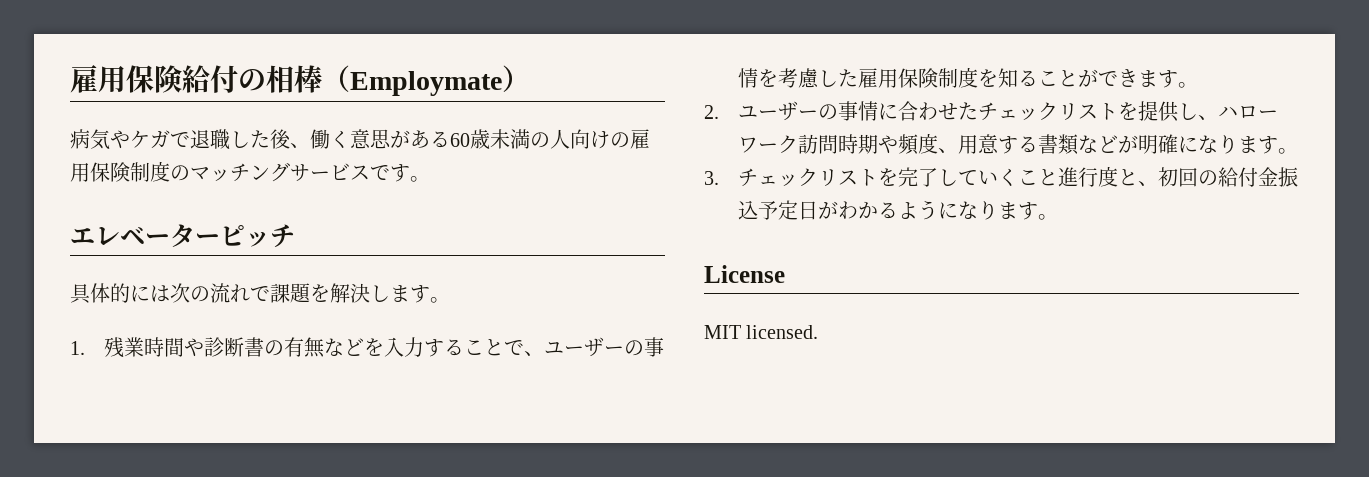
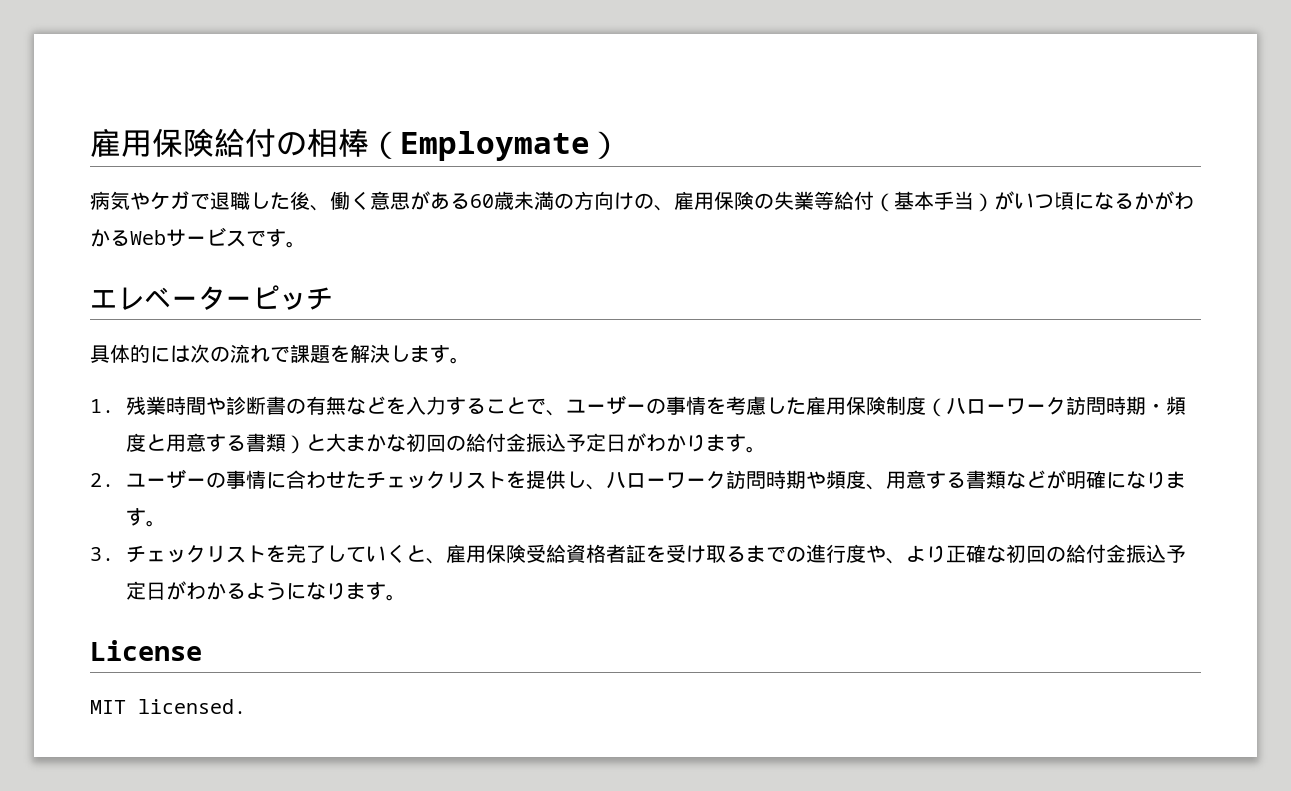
- 病気やケガで退職した後、働く意思がある60歳未満の人向けの雇用保険制度のマッチングサービスです。
+ 病気やケガで退職した後、働く意思がある60歳未満の方向けの、雇用保険の失業等給付（基本手当）がいつ頃になるかがわかるWebサービスです。
- 1.残業時間や診断書の有無などを入力することで、ユーザーの事情を考慮した雇用保険制度を知ることができます。
+ 1.残業時間や診断書の有無などを入力することで、ユーザーの事情を考慮した雇用保険制度（ハローワーク訪問時期・頻度と用意する書類）と大まかな初回の給付金振込予定日がわかります。
- 3.チェックリストを完了していくこと進行度と、初回の給付金振込予定日がわかるようになります。
+ 3.チェックリストを完了していくと、雇用保険受給資格者証を受け取るまでの進行度や、より正確な初回の給付金振込予定日がわかるようになります。

